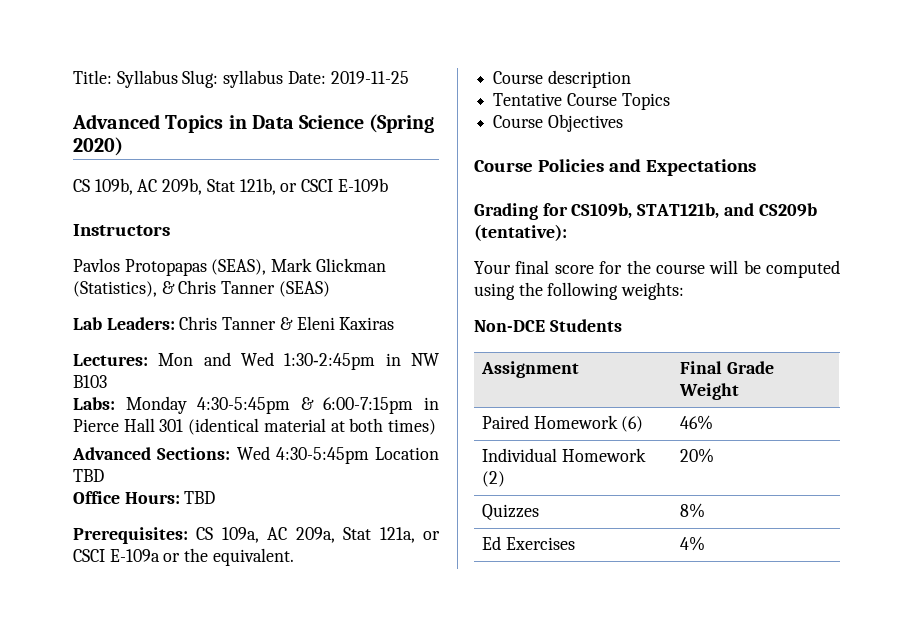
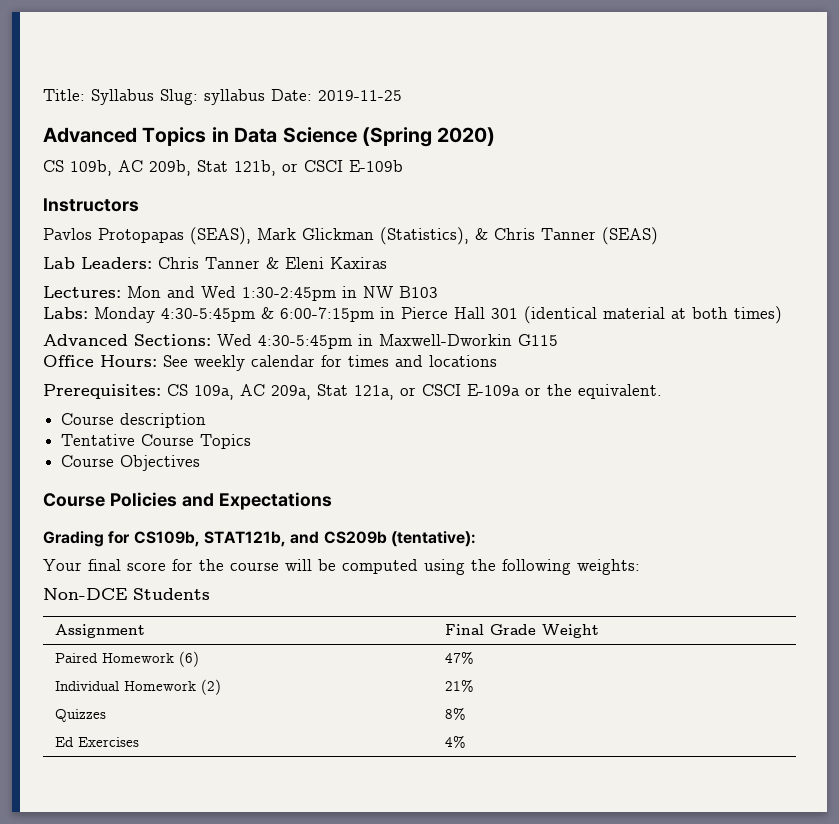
- Advanced Sections: Wed 4:30-5:45pm Location TBD
+ Advanced Sections: Wed 4:30-5:45pm in Maxwell-Dworkin G115
- Office Hours: TBD
+ Office Hours: See weekly calendar for times and locations
- Paired Homework (6) | 46%
+ Paired Homework (6) | 47%
- Individual Homework (2) | 20%
+ Individual Homework (2) | 21%

